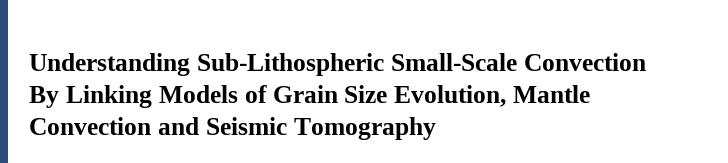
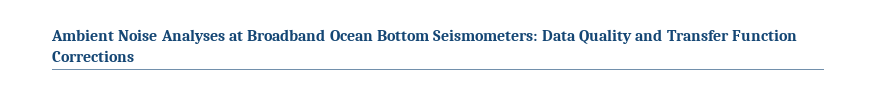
- Understanding Sub-Lithospheric Small-Scale Convection By Linking Models of Grain Size Evolution, Mantle Convection and Seismic Tomography
+ Ambient Noise Analyses at Broadband Ocean Bottom Seismometers: Data Quality and Transfer Function Corrections

